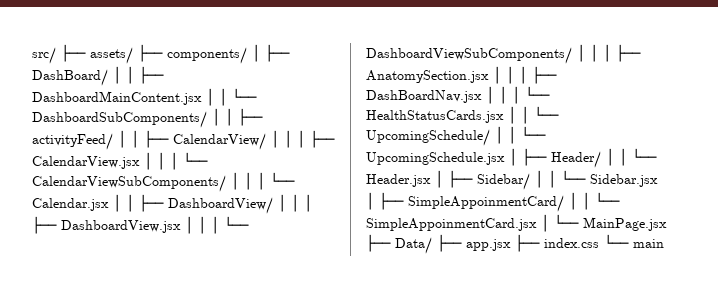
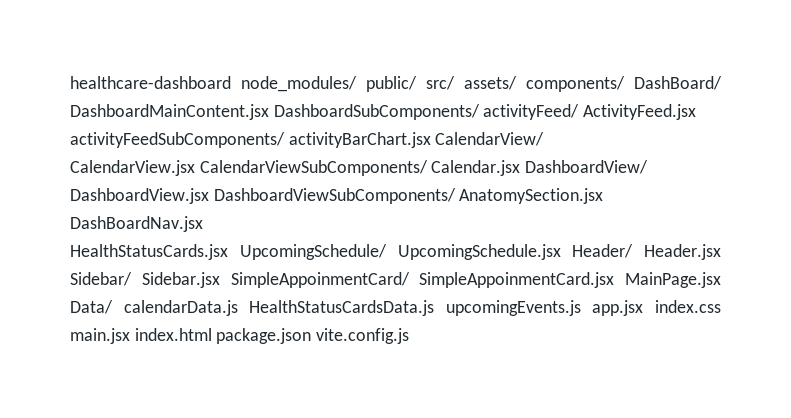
- src/ ├── assets/ ├── components/ │ ├── DashBoard/ │ │ ├── DashboardMainContent.jsx │ │ └── DashboardSubComponents/ │ │ ├── activityFeed/ │ │ ├── CalendarView/ │ │ │ ├── CalendarView.jsx │ │ │ └── CalendarViewSubComponents/ │ │ │ └── Calendar.jsx │ │ ├── DashboardView/ │ │ │ ├── DashboardView.jsx │ │ │ └── DashboardViewSubComponents/ │ │ │ ├── AnatomySection.jsx │ │ │ ├── DashBoardNav.jsx │ │ │ └── HealthStatusCards.jsx │ │ └── UpcomingSchedule/ │ │ └── UpcomingSchedule.jsx │ ├── Header/ │ │ └── Header.jsx │ ├── Sidebar/ │ │ └── Sidebar.jsx │ ├── SimpleAppoinmentCard/ │ │ └── SimpleAppoinmentCard.jsx │ └── MainPage.jsx ├── Data/ ├── app.jsx ├── index.css └── main
+ healthcare-dashboard node_modules/ public/ src/ assets/ components/ DashBoard/ DashboardMainContent.jsx DashboardSubComponents/ activityFeed/ ActivityFeed.jsx activityFeedSubComponents/ activityBarChart.jsx CalendarView/
+ CalendarView.jsx CalendarViewSubComponents/ Calendar.jsx DashboardView/ DashboardView.jsx DashboardViewSubComponents/ AnatomySection.jsx DashBoardNav.jsx
+ HealthStatusCards.jsx UpcomingSchedule/ UpcomingSchedule.jsx Header/ Header.jsx Sidebar/ Sidebar.jsx SimpleAppoinmentCard/ SimpleAppoinmentCard.jsx MainPage.jsx Data/ calendarData.js HealthStatusCardsData.js upcomingEvents.js app.jsx index.css main.jsx index.html package.json vite.config.js

